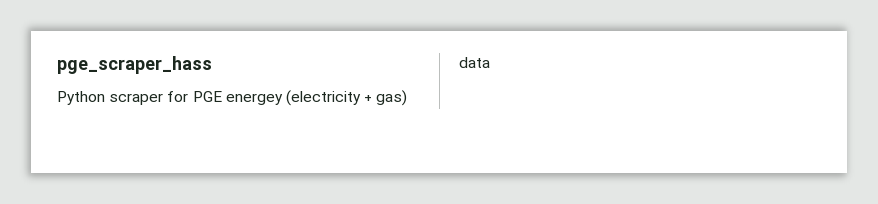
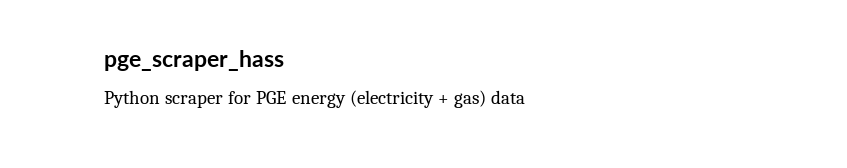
- Python scraper for PGE energey (electricity + gas) data
+ Python scraper for PGE energy (electricity + gas) data

